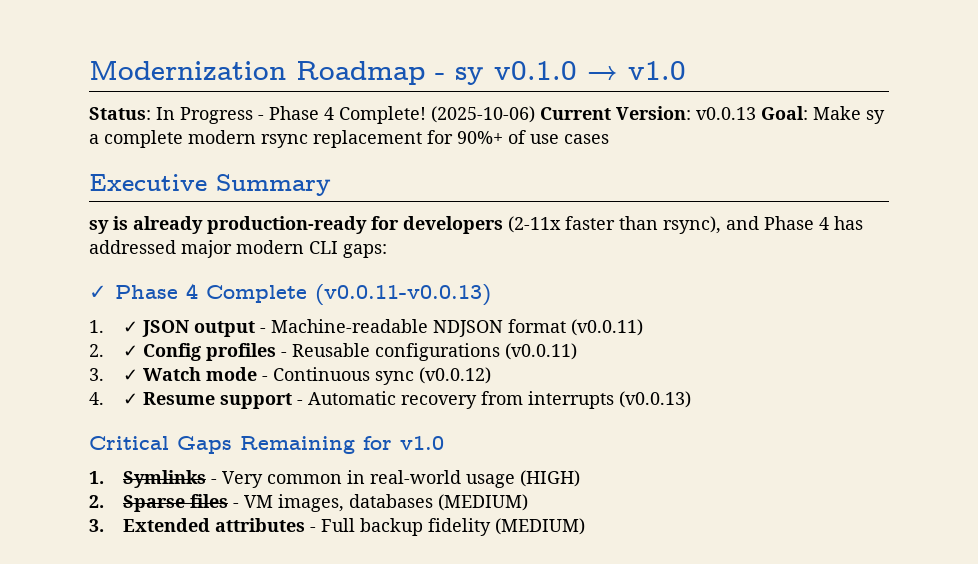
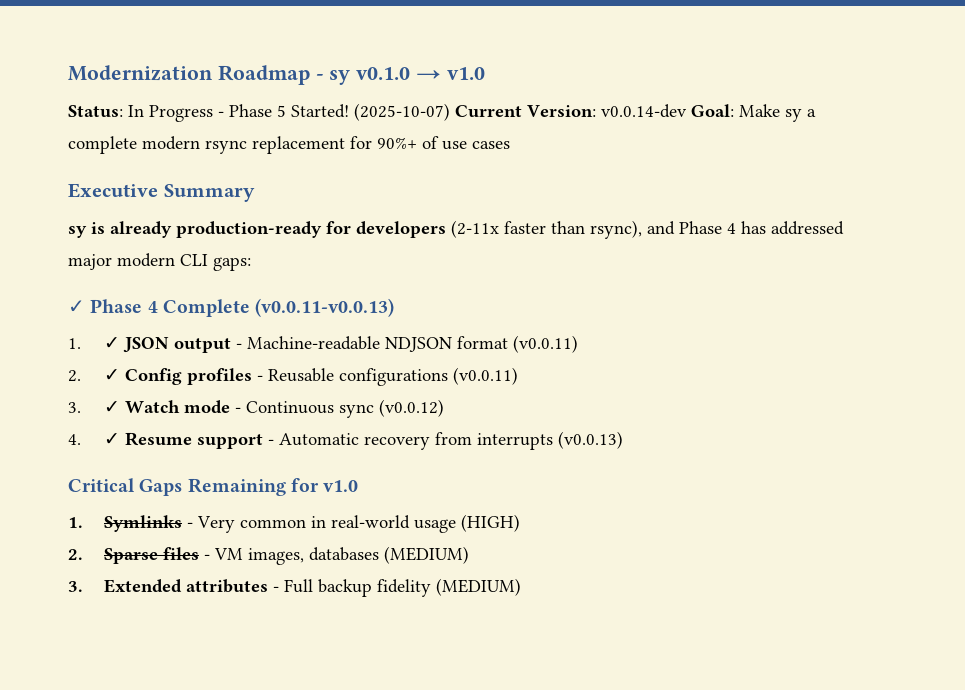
- Status: In Progress - Phase 4 Complete! (2025-10-06) Current Version: v0.0.13 Goal: Make sy a complete modern rsync replacement for 90%+ of use cases
+ Status: In Progress - Phase 5 Started! (2025-10-07) Current Version: v0.0.14-dev Goal: Make sy a complete modern rsync replacement for 90%+ of use cases

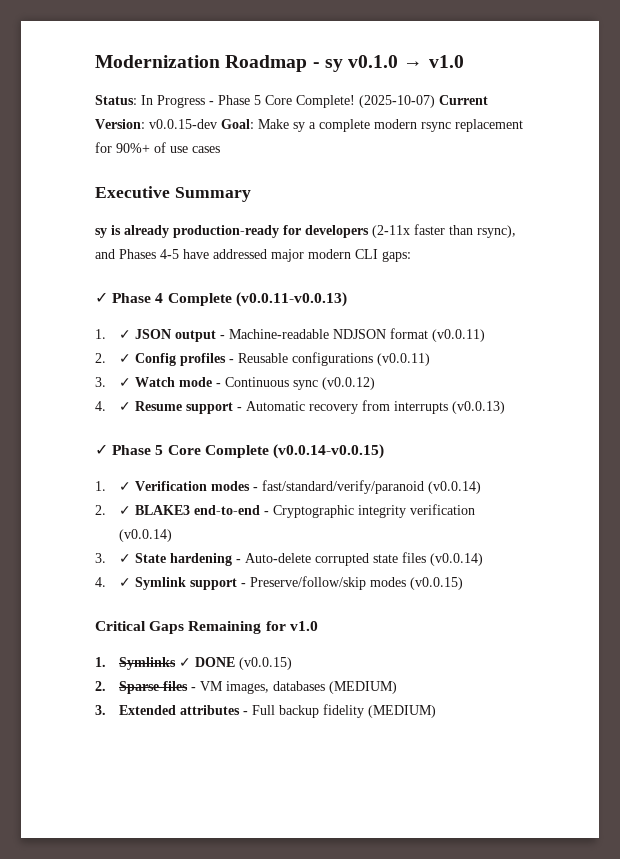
- Status: In Progress - Phase 5 Started!
+ Status: In Progress - Phase 5 Core Complete!
- (2025-10-07) Current Version: v0.0.14-dev Goal: Make sy a complete modern rsync replacement for 90%+ of use cases
+ (2025-10-07) Current Version: v0.0.15-dev Goal: Make sy a complete modern rsync replacement for 90%+ of use cases
- sy is already production-ready for developers (2-11x faster than rsync), and Phase 4 has addressed major modern CLI gaps:
+ sy is already production-ready for developers (2-11x faster than rsync), and Phases 4-5 have addressed major modern CLI gaps:
+ ✓ Phase 5 Core Complete (v0.0.14-v0.0.15)
+ 1. ✓ Verification modes - fast/standard/verify/paranoid (v0.0.14)
+ 2. ✓ BLAKE3 end-to-end - Cryptographic integrity verification (v0.0.14)
+ 3. ✓ State hardening - Auto-delete corrupted state files (v0.0.14)
+ 4. ✓ Symlink support - Preserve/follow/skip modes (v0.0.15)
- 1. Symlinks - Very common in real-world usage (HIGH)
+ 1. Symlinks ✓ DONE (v0.0.15)

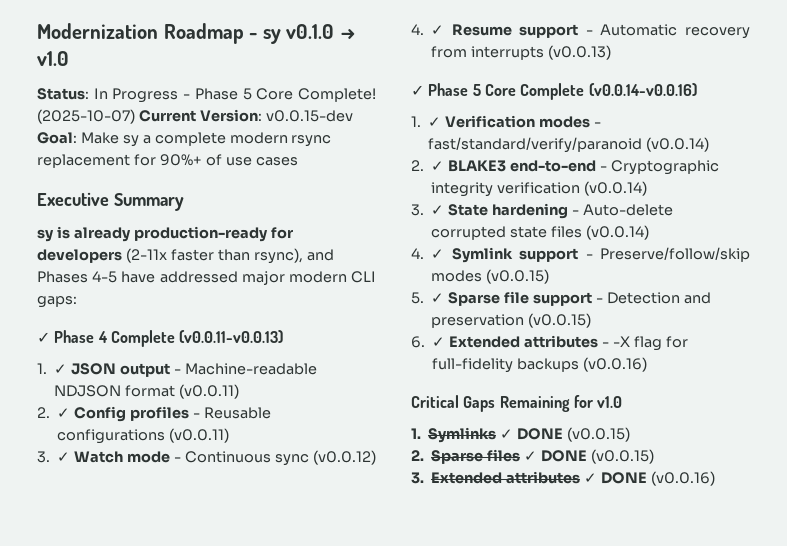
- ✓ Phase 5 Core Complete (v0.0.14-v0.0.15)
+ ✓ Phase 5 Core Complete (v0.0.14-v0.0.16)
+ 5. ✓ Sparse file support - Detection and preservation (v0.0.15)
+ 6. ✓ Extended attributes - -X flag for full-fidelity backups (v0.0.16)
- 2. Sparse files - VM images, databases (MEDIUM)
- 3. Extended attributes - Full backup fidelity (MEDIUM)
+ 2. Sparse files ✓ DONE (v0.0.15)
+ 3. Extended attributes ✓ DONE (v0.0.16)

